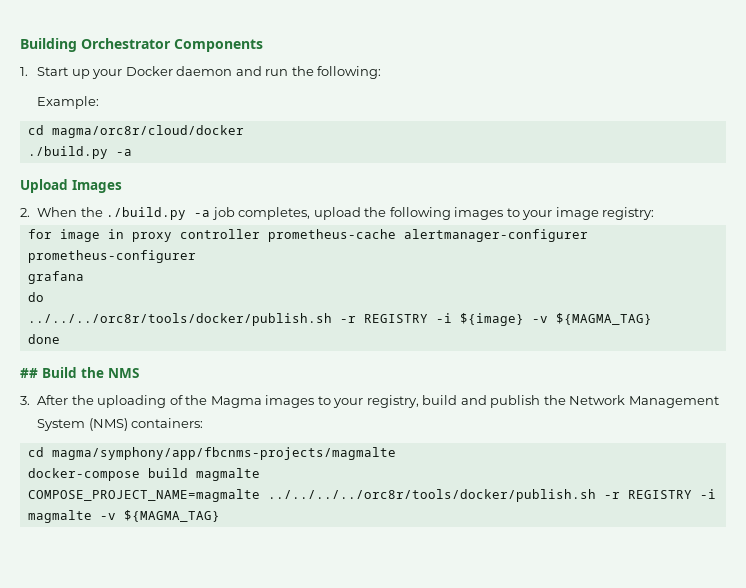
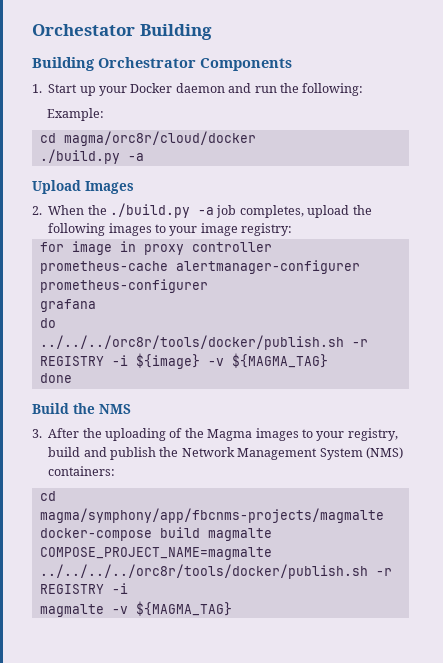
+ Orchestator Building
- ## Build the NMS
+ Build the NMS

